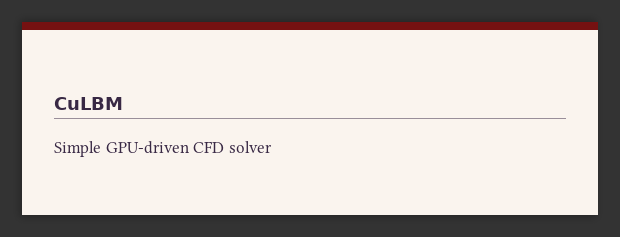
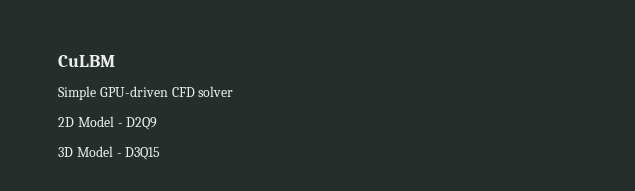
+ 2D Model - D2Q9
+ 3D Model - D3Q15

